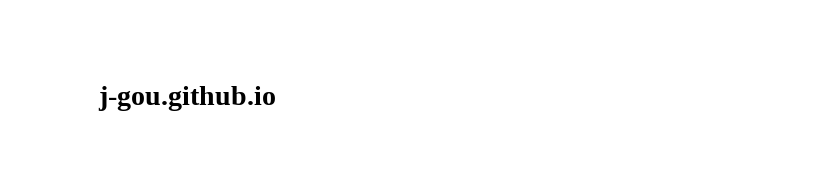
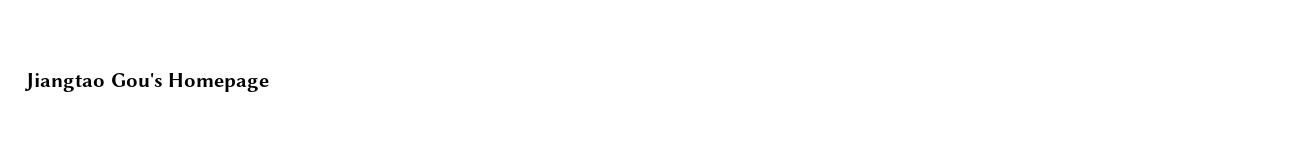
- j-gou.github.io
+ Jiangtao Gou's Homepage

